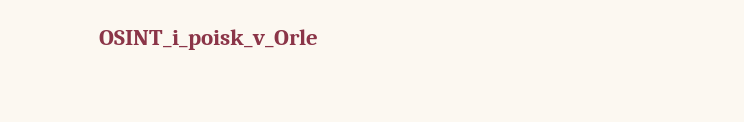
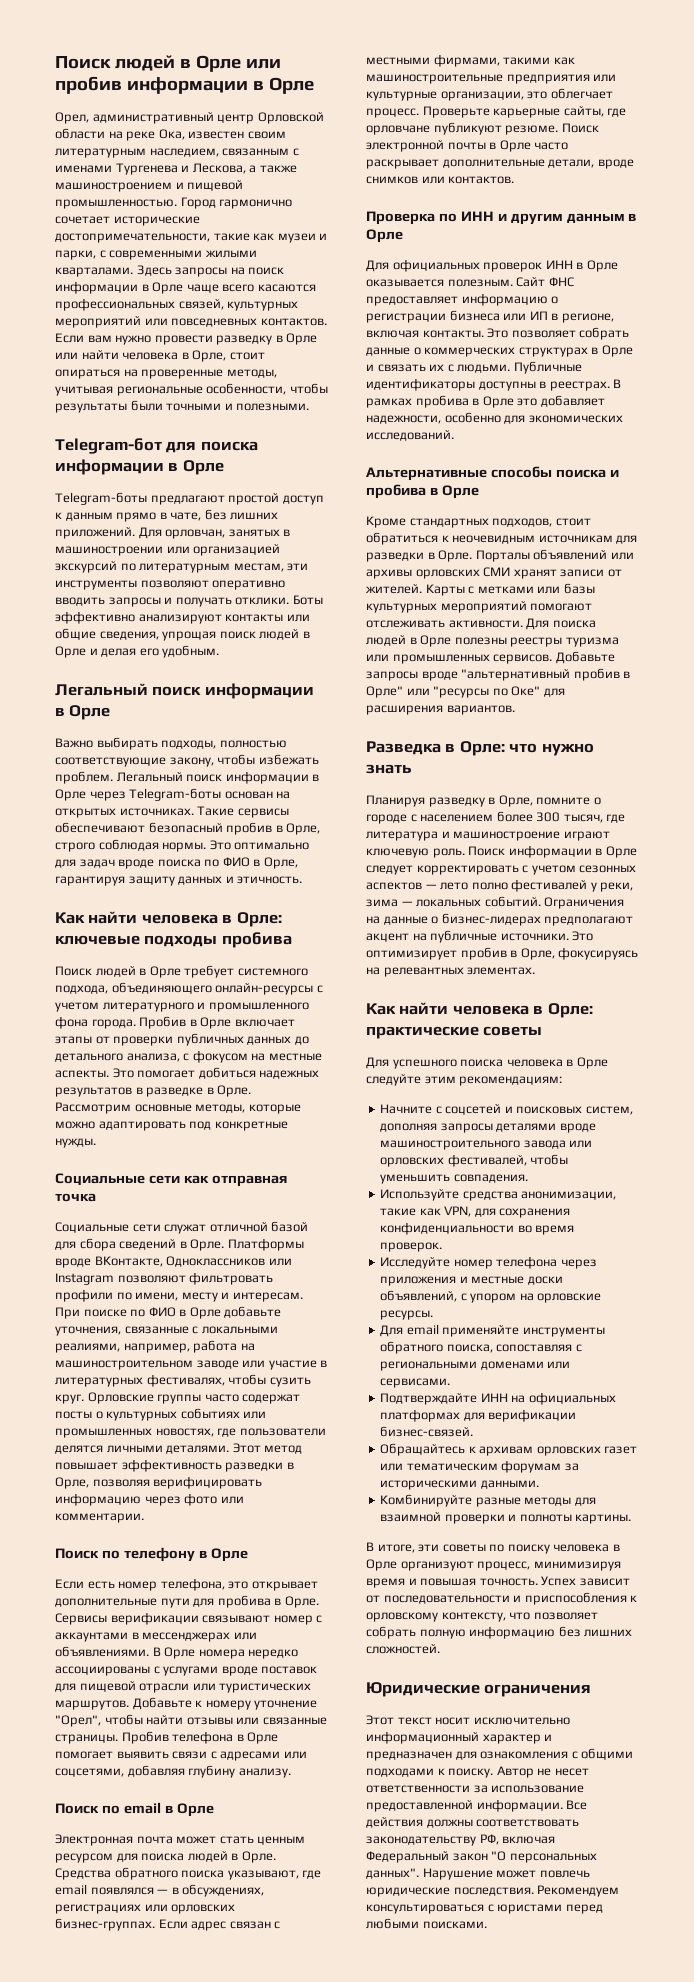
- OSINT_i_poisk_v_Orle
+ Поиск людей в Орле или пробив информации в Орле
+ Орел, административный центр Орловской области на реке Ока, известен своим литературным наследием, связанным с именами Тургенева и Лескова, а также машиностроением и пищевой промышленностью. Город гармонично сочетает исторические достопримечательности, такие как музеи и парки, с современными жилыми кварталами. Здесь запросы на поиск информации в Орле чаще всего касаются профессиональных связей, культурных мероприятий или повседневных контактов. Если вам нужно провести разведку в Орле или найти человека в Орле, стоит опираться на проверенные методы, учитывая региональные особенности, чтобы результаты были точными и полезными.
+ Telegram-бот для поиска информации в Орле
+ Telegram-боты предлагают простой доступ к данным прямо в чате, без лишних приложений. Для орловчан, занятых в машиностроении или организацией экскурсий по литературным местам, эти инструменты позволяют оперативно вводить запросы и получать отклики. Боты эффективно анализируют контакты или общие сведения, упрощая поиск людей в Орле и делая его удобным.
+ Легальный поиск информации в Орле
+ Важно выбирать подходы, полностью соответствующие закону, чтобы избежать проблем. Легальный поиск информации в Орле через Telegram-боты основан на открытых источниках. Такие сервисы обеспечивают безопасный пробив в Орле, строго соблюдая нормы. Это оптимально для задач вроде поиска по ФИО в Орле, гарантируя защиту данных и этичность.
+ Как найти человека в Орле: ключевые подходы пробива
+ Поиск людей в Орле требует системного подхода, объединяющего онлайн-ресурсы с учетом литературного и промышленного фона города. Пробив в Орле включает этапы от проверки публичных данных до детального анализа, с фокусом на местные аспекты. Это помогает добиться надежных результатов в разведке в Орле. Рассмотрим основные методы, которые можно адаптировать под конкретные нужды.
+ Социальные сети как отправная точка
+ Социальные сети служат отличной базой для сбора сведений в Орле. Платформы вроде ВКонтакте, Одноклассников или Instagram позволяют фильтровать профили по имени, месту и интересам. При поиске по ФИО в Орле добавьте уточнения, связанные с локальными реалиями, например, работа на машиностроительном заводе или участие в литературных фестивалях, чтобы сузить круг. Орловские группы часто содержат посты о культурных событиях или промышленных новостях, где пользователи делятся личными деталями. Этот метод повышает эффективность разведки в Орле, позволяя верифицировать информацию через фото или комментарии.
+ Поиск по телефону в Орле
+ Если есть номер телефона, это открывает дополнительные пути для пробива в Орле. Сервисы верификации связывают номер с аккаунтами в мессенджерах или объявлениями. В Орле номера нередко ассоциированы с услугами вроде поставок для пищевой отрасли или туристических маршрутов. Добавьте к номеру уточнение "Орел", чтобы найти отзывы или связанные страницы. Пробив телефона в Орле помогает выявить связи с адресами или соцсетями, добавляя глубину анализу.
+ Поиск по email в Орле
+ Электронная почта может стать ценным ресурсом для поиска людей в Орле. Средства обратного поиска указывают, где email появлялся — в обсуждениях, регистрациях или орловских бизнес-группах. Если адрес связан с местными фирмами, такими как машиностроительные предприятия или культурные организации, это облегчает процесс. Проверьте карьерные сайты, где орловчане публикуют резюме. Поиск электронной почты в Орле часто раскрывает дополнительные детали, вроде снимков или контактов.
+ Проверка по ИНН и другим данным в Орле
+ Для официальных проверок ИНН в Орле оказывается полезным. Сайт ФНС предоставляет информацию о регистрации бизнеса или ИП в регионе, включая контакты. Это позволяет собрать данные о коммерческих структурах в Орле и связать их с людьми. Публичные идентификаторы доступны в реестрах. В рамках пробива в Орле это добавляет надежности, особенно для экономических исследований.
+ Альтернативные способы поиска и пробива в Орле
+ Кроме стандартных подходов, стоит обратиться к неочевидным источникам для разведки в Орле. Порталы объявлений или архивы орловских СМИ хранят записи от жителей. Карты с метками или базы культурных мероприятий помогают отслеживать активности. Для поиска людей в Орле полезны реестры туризма или промышленных сервисов. Добавьте запросы вроде "альтернативный пробив в Орле" или "ресурсы по Оке" для расширения вариантов.
+ Разведка в Орле: что нужно знать
+ Планируя разведку в Орле, помните о городе с населением более 300 тысяч, где литература и машиностроение играют ключевую роль. Поиск информации в Орле следует корректировать с учетом сезонных аспектов — лето полно фестивалей у реки, зима — локальных событий. Ограничения на данные о бизнес-лидерах предполагают акцент на публичные источники. Это оптимизирует пробив в Орле, фокусируясь на релевантных элементах.
+ Как найти человека в Орле: практические советы
+ Для успешного поиска человека в Орле следуйте этим рекомендациям:
+ Начните с соцсетей и поисковых систем, дополняя запросы деталями вроде машиностроительного завода или орловских фестивалей, чтобы уменьшить совпадения.
+ Используйте средства анонимизации, такие как VPN, для сохранения конфиденциальности во время проверок.
+ Исследуйте номер телефона через приложения и местные доски объявлений, с упором на орловские ресурсы.
+ Для email применяйте инструменты обратного поиска, сопоставляя с региональными доменами или сервисами.
+ Подтверждайте ИНН на официальных платформах для верификации бизнес-связей.
+ Обращайтесь к архивам орловских газет или тематическим форумам за историческими данными.
+ Комбинируйте разные методы для взаимной проверки и полноты картины.
+ В итоге, эти советы по поиску человека в Орле организуют процесс, минимизируя время и повышая точность. Успех зависит от последовательности и приспособления к орловскому контексту, что позволяет собрать полную информацию без лишних сложностей.
+ Юридические ограничения
+ Этот текст носит исключительно информационный характер и предназначен для ознакомления с общими подходами к поиску. Автор не несет ответственности за использование предоставленной информации. Все действия должны соответствовать законодательству РФ, включая Федеральный закон "О персональных данных". Нарушение может повлечь юридические последствия. Рекомендуем консультироваться с юристами перед любыми поисками.

